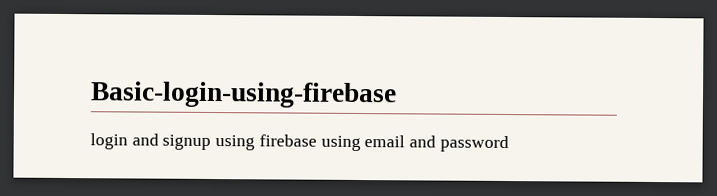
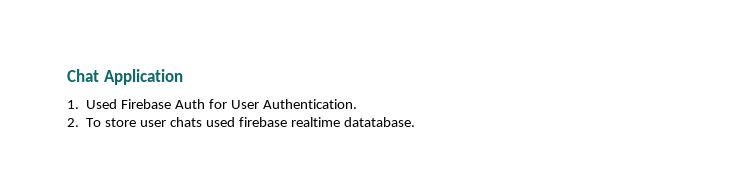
- Basic-login-using-firebase
- login and signup using firebase using email and password
+ Chat Application
+ 1. Used Firebase Auth for User Authentication.
+ 2. To store user chats used firebase realtime datatabase.

